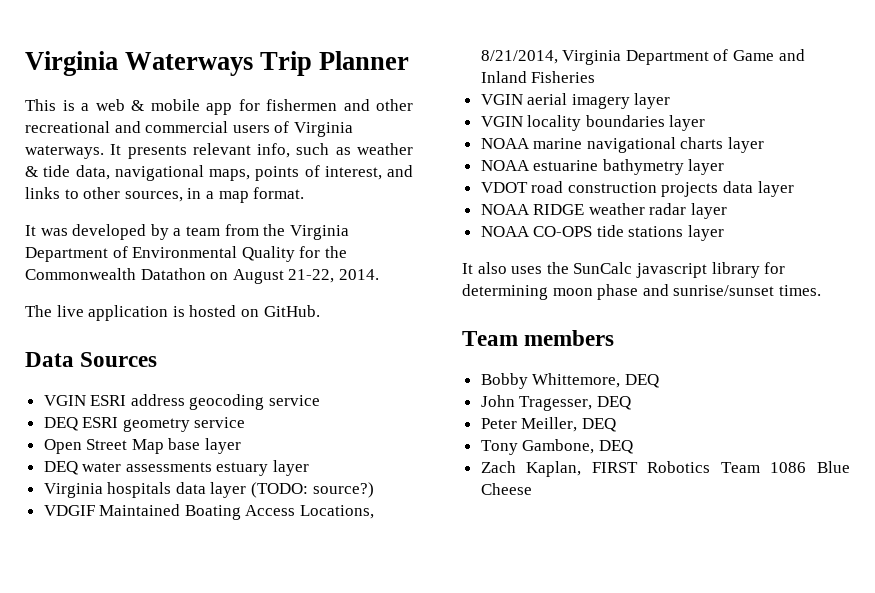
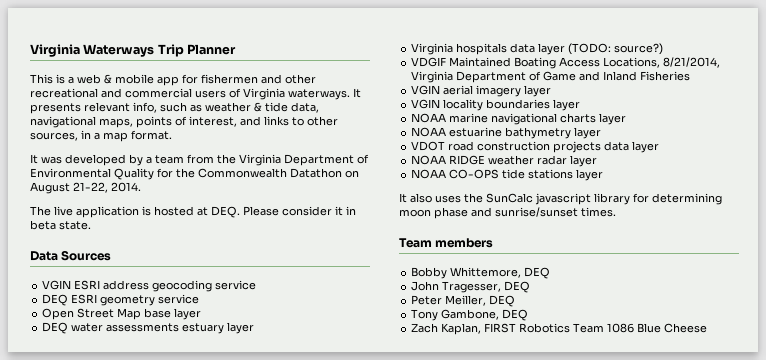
- The live application is hosted on GitHub.
+ The live application is hosted at DEQ. Please consider it in beta state.

